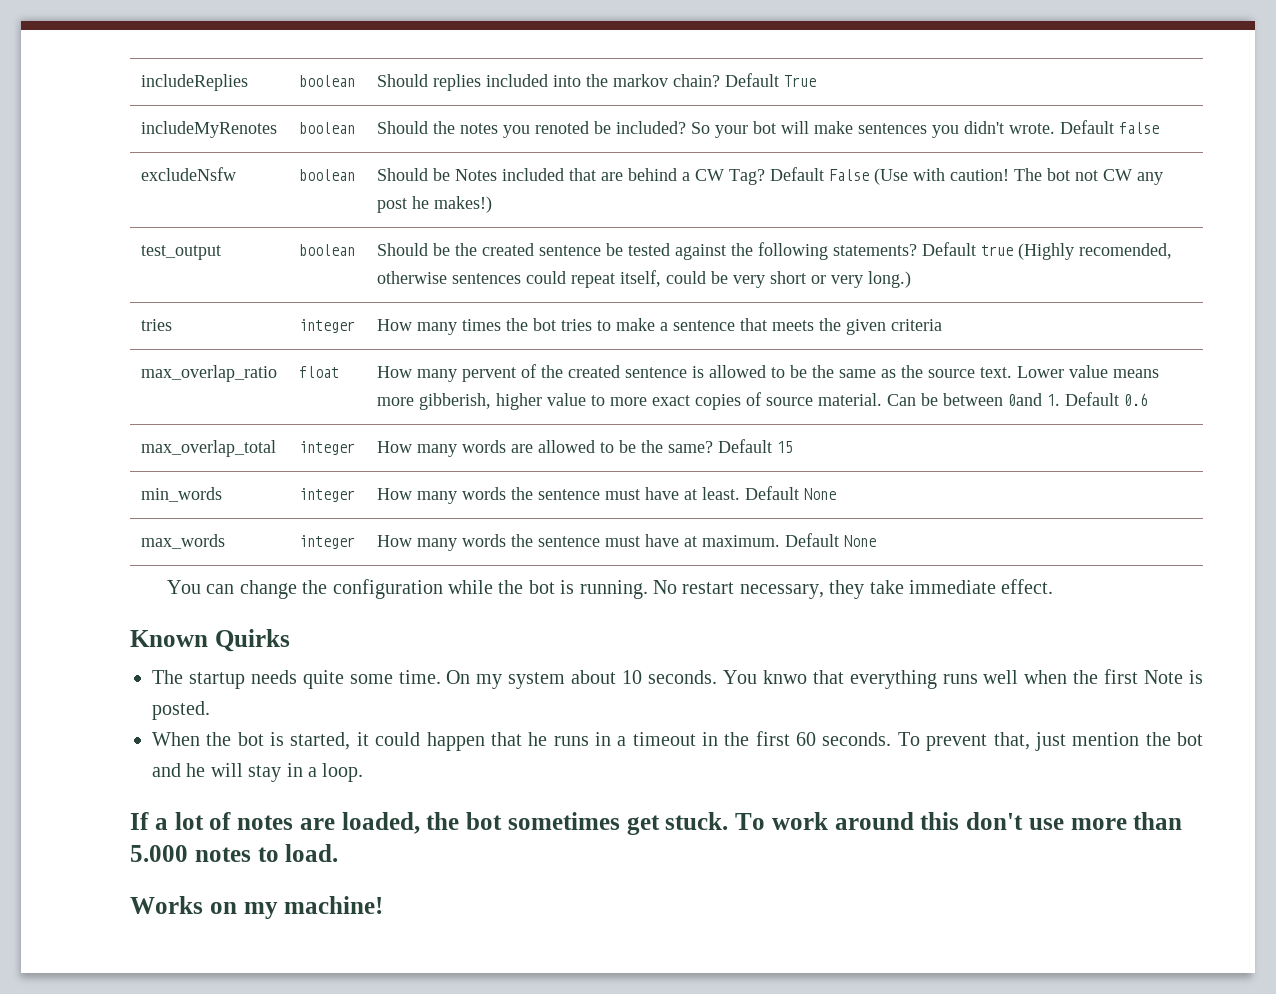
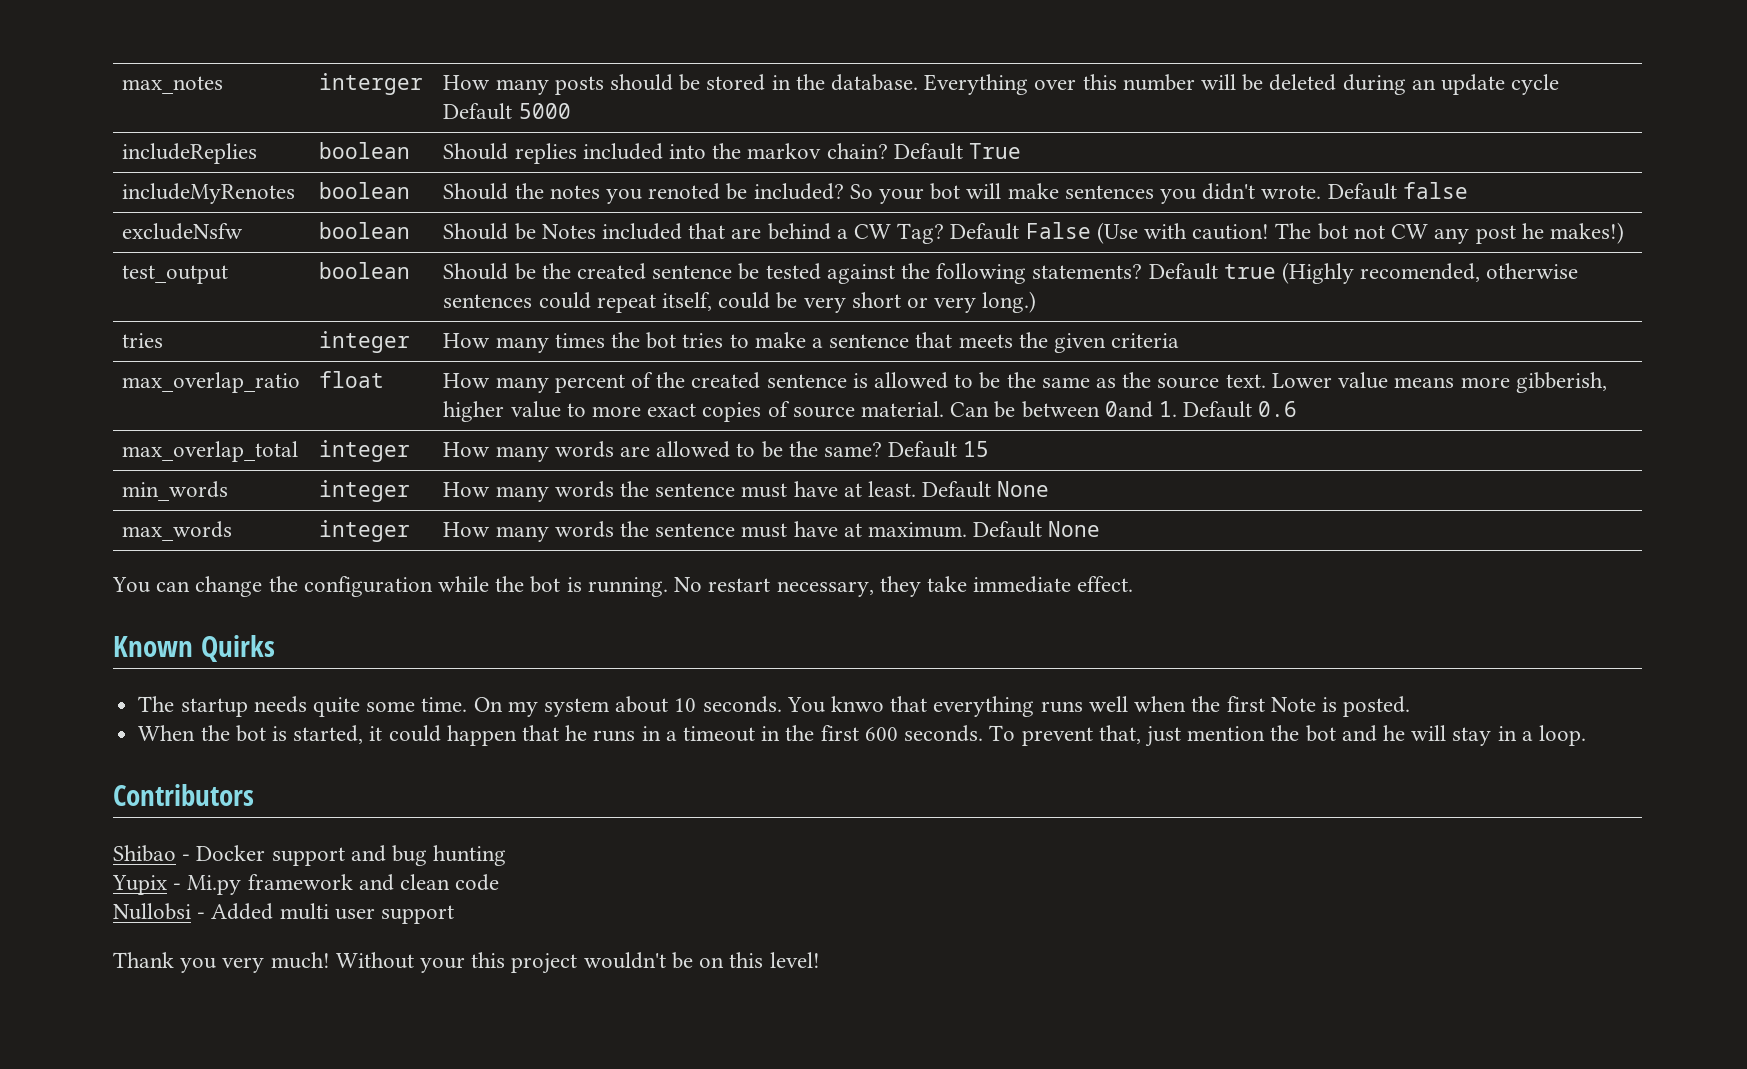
+ max_notes | interger | How many posts should be stored in the database. Everything over this number will be deleted during an update cycle Default 5000
- max_overlap_ratio | float | How many pervent of the created sentence is allowed to be the same as the source text. Lower value means more gibberish, higher value to more exact copies of source material. Can be between 0and 1. Default 0.6
+ max_overlap_ratio | float | How many percent of the created sentence is allowed to be the same as the source text. Lower value means more gibberish, higher value to more exact copies of source material. Can be between 0and 1. Default 0.6
- When the bot is started, it could happen that he runs in a timeout in the first 60 seconds.
+ When the bot is started, it could happen that he runs in a timeout in the first 600 seconds.
- If a lot of notes are loaded, the bot sometimes get stuck. To work around this don't use more than 5.000 notes to load.
- Works on my machine!
+ Contributors
+ Shibao - Docker support and bug hunting
+ Yupix - Mi.py framework and clean code
+ Nullobsi - Added multi user support
+ Thank you very much! Without your this project wouldn't be on this level!

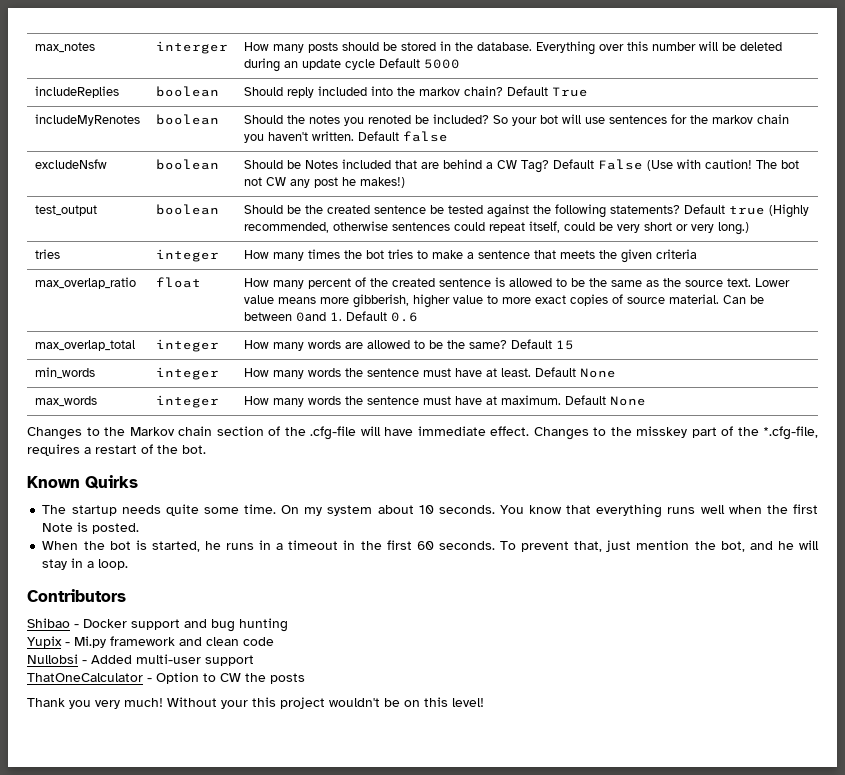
- includeReplies | boolean | Should replies included into the markov chain? Default True
+ includeReplies | boolean | Should reply included into the markov chain? Default True
- includeMyRenotes | boolean | Should the notes you renoted be included? So your bot will make sentences you didn't wrote. Default false
+ includeMyRenotes | boolean | Should the notes you renoted be included? So your bot will use sentences for the markov chain you haven't written. Default false
- test_output | boolean | Should be the created sentence be tested against the following statements? Default true (Highly recomended, otherwise sentences could repeat itself, could be very short or very long.)
+ test_output | boolean | Should be the created sentence be tested against the following statements? Default true (Highly recommended, otherwise sentences could repeat itself, could be very short or very long.)
- You can change the configuration while the bot is running. No restart necessary, they take immediate effect.
+ Changes to the Markov chain section of the .cfg-file will have immediate effect. Changes to the misskey part of the *.cfg-file, requires a restart of the bot.
- You knwo that everything runs well when the first Note is posted.
+ You know that everything runs well when the first Note is posted.
- When the bot is started, it could happen that he runs in a timeout in the first 600 seconds.
+ When the bot is started, he runs in a timeout in the first 60 seconds.
- To prevent that, just mention the bot and he will stay in a loop.
+ To prevent that, just mention the bot, and he will stay in a loop.
- Nullobsi - Added multi user support
+ Nullobsi - Added multi-user support
+ ThatOneCalculator - Option to CW the posts

